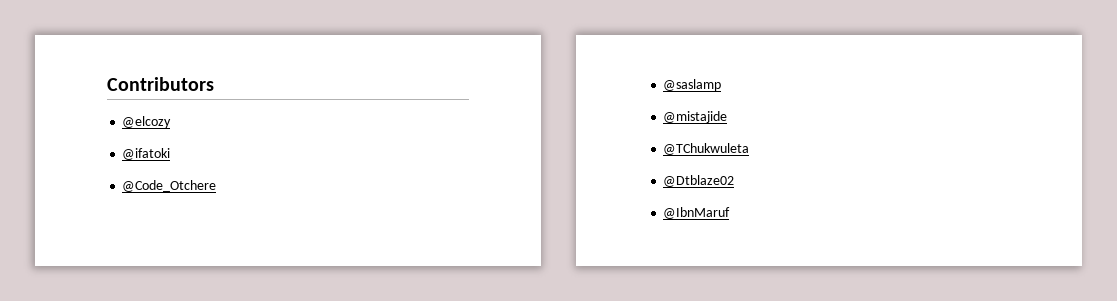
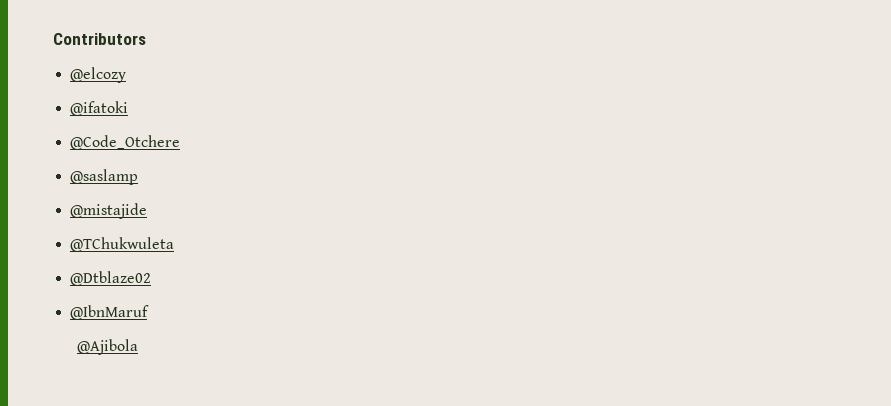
+ @Ajibola

